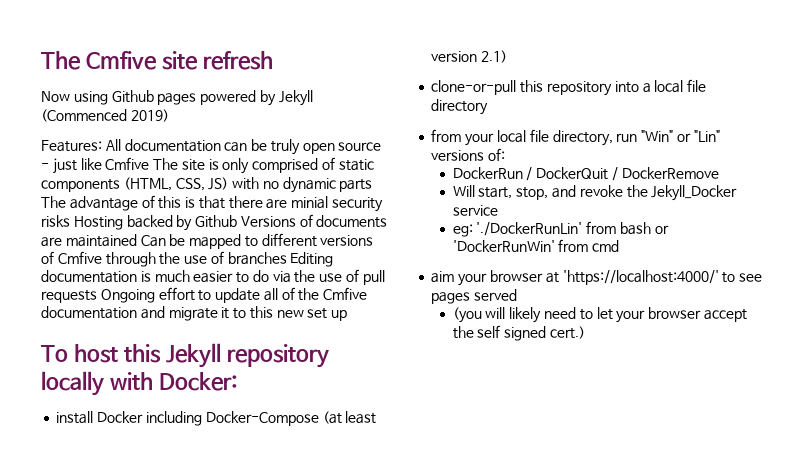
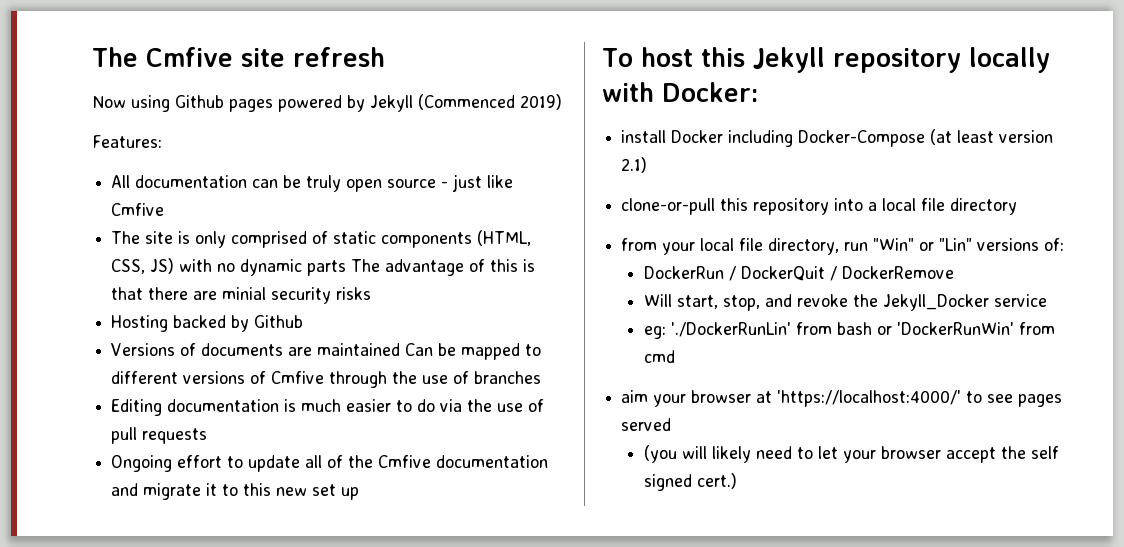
- Features: All documentation can be truly open source - just like Cmfive The site is only comprised of static components (HTML, CSS, JS) with no dynamic parts The advantage of this is that there are minial security risks Hosting backed by Github Versions of documents are maintained Can be mapped to different versions of Cmfive through the use of branches Editing documentation is much easier to do via the use of pull requests Ongoing effort to update all of the Cmfive documentation and migrate it to this new set up
+ Features:
+ All documentation can be truly open source - just like Cmfive
+ The site is only comprised of static components (HTML, CSS, JS) with no dynamic parts The advantage of this is that there are minial security risks
+ Hosting backed by Github
+ Versions of documents are maintained Can be mapped to different versions of Cmfive through the use of branches
+ Editing documentation is much easier to do via the use of pull requests
+ Ongoing effort to update all of the Cmfive documentation and migrate it to this new set up

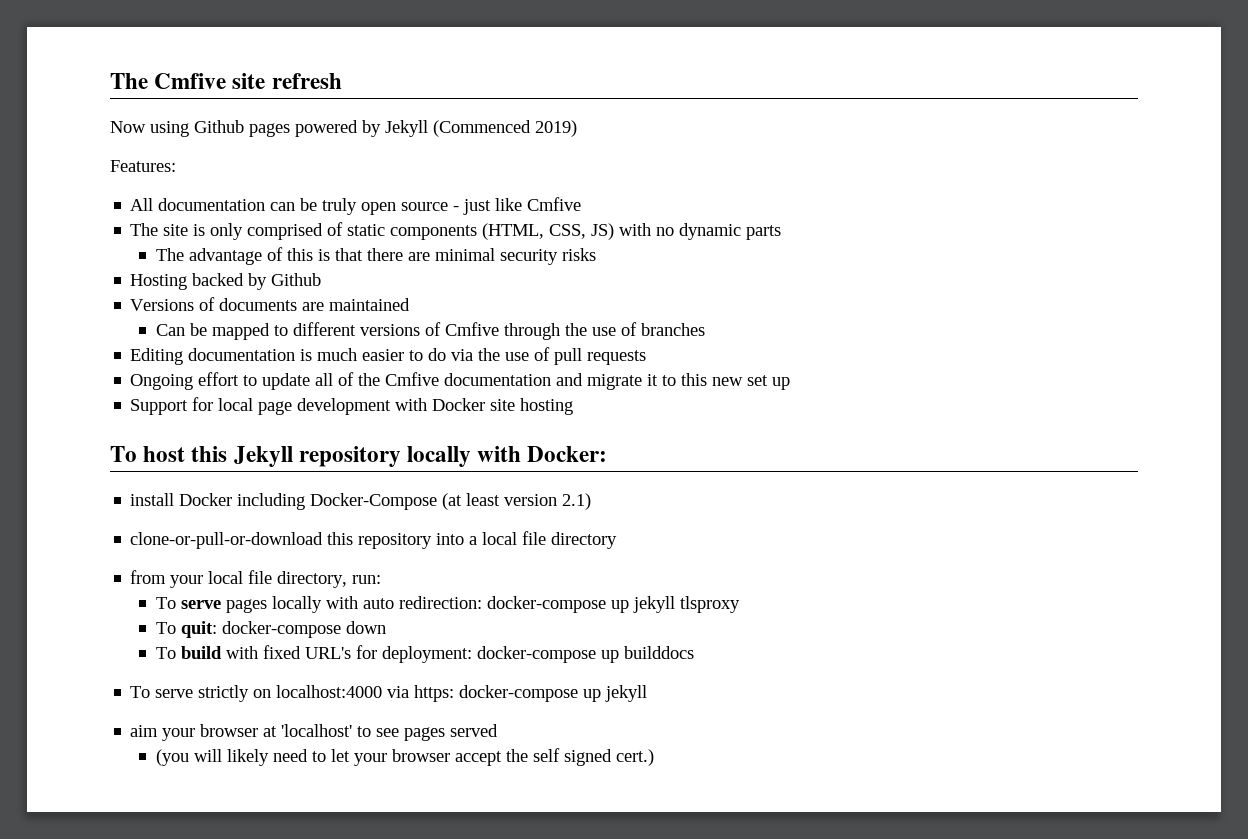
- The site is only comprised of static components (HTML, CSS, JS) with no dynamic parts The advantage of this is that there are minial security risks
+ The site is only comprised of static components (HTML, CSS, JS) with no dynamic parts
+ The advantage of this is that there are minimal security risks
- Versions of documents are maintained Can be mapped to different versions of Cmfive through the use of branches
+ Versions of documents are maintained
+ Can be mapped to different versions of Cmfive through the use of branches
+ Support for local page development with Docker site hosting
- clone-or-pull this repository into a local file directory
+ clone-or-pull-or-download this repository into a local file directory
- from your local file directory, run "Win" or "Lin" versions of:
- DockerRun / DockerQuit / DockerRemove
- Will start, stop, and revoke the Jekyll_Docker service
- eg: './DockerRunLin' from bash or 'DockerRunWin' from cmd
+ from your local file directory, run:
+ To serve pages locally with auto redirection: docker-compose up jekyll tlsproxy
+ To quit: docker-compose down
+ To build with fixed URL's for deployment: docker-compose up builddocs
+ To serve strictly on localhost:4000 via https: docker-compose up jekyll
- aim your browser at 'https://localhost:4000/' to see pages served
+ aim your browser at 'localhost' to see pages served

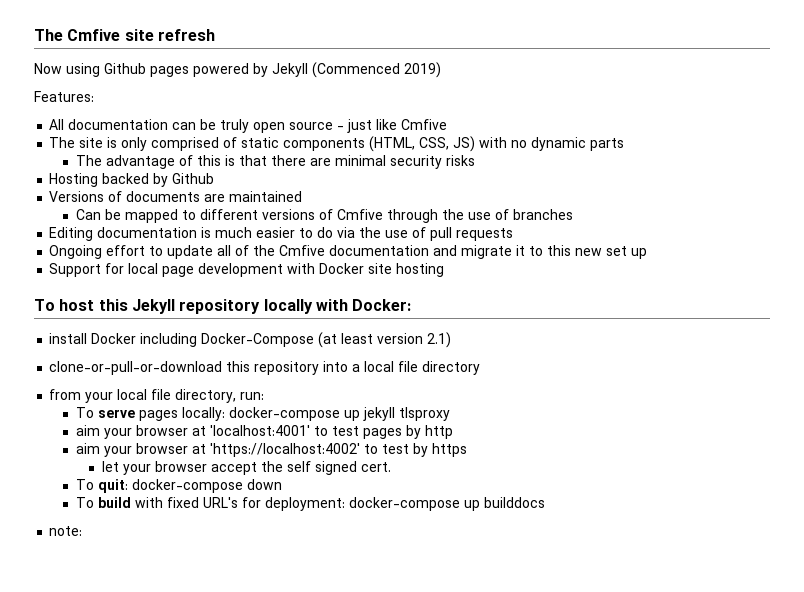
- To serve pages locally with auto redirection: docker-compose up jekyll tlsproxy
+ To serve pages locally: docker-compose up jekyll tlsproxy
+ aim your browser at 'localhost:4001' to test pages by http
+ aim your browser at 'https://localhost:4002' to test by https
+ let your browser accept the self signed cert.
- To serve strictly on localhost:4000 via https: docker-compose up jekyll
- aim your browser at 'localhost' to see pages served
- (you will likely need to let your browser accept the self signed cert.)
+ note:

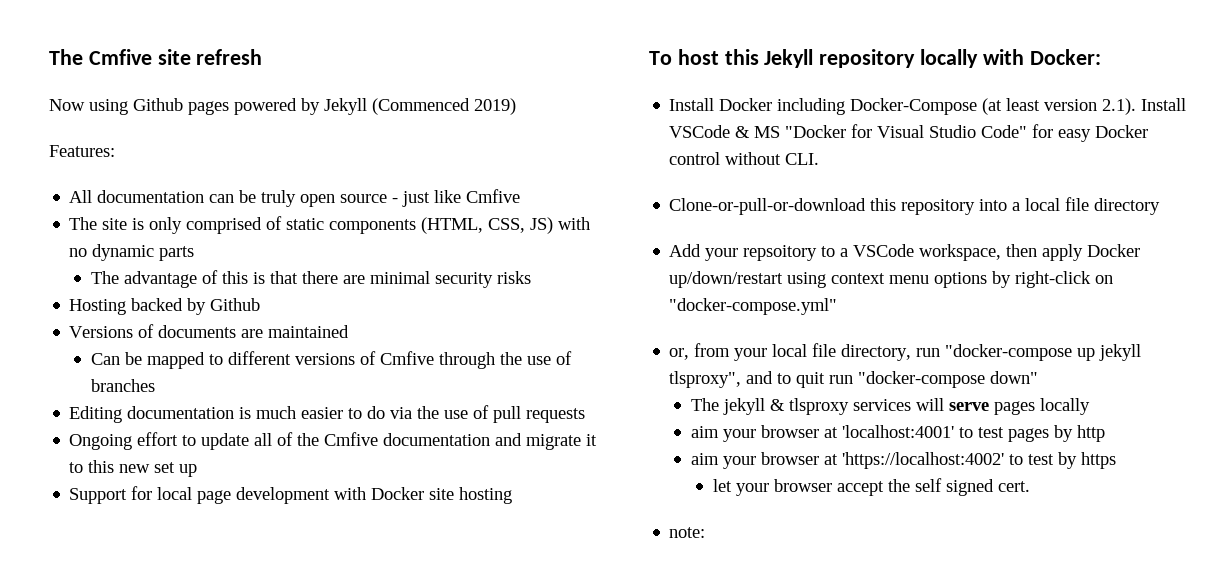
- install Docker including Docker-Compose (at least version 2.1)
- clone-or-pull-or-download this repository into a local file directory
+ Install Docker including Docker-Compose (at least version 2.1). Install VSCode & MS "Docker for Visual Studio Code" for easy Docker control without CLI.
+ Clone-or-pull-or-download this repository into a local file directory
- from your local file directory, run:
- To serve pages locally: docker-compose up jekyll tlsproxy
+ Add your repsoitory to a VSCode workspace, then apply Docker up/down/restart using context menu options by right-click on "docker-compose.yml"
+ or, from your local file directory, run "docker-compose up jekyll tlsproxy", and to quit run "docker-compose down"
+ The jekyll & tlsproxy services will serve pages locally
- To quit: docker-compose down
- To build with fixed URL's for deployment: docker-compose up builddocs

